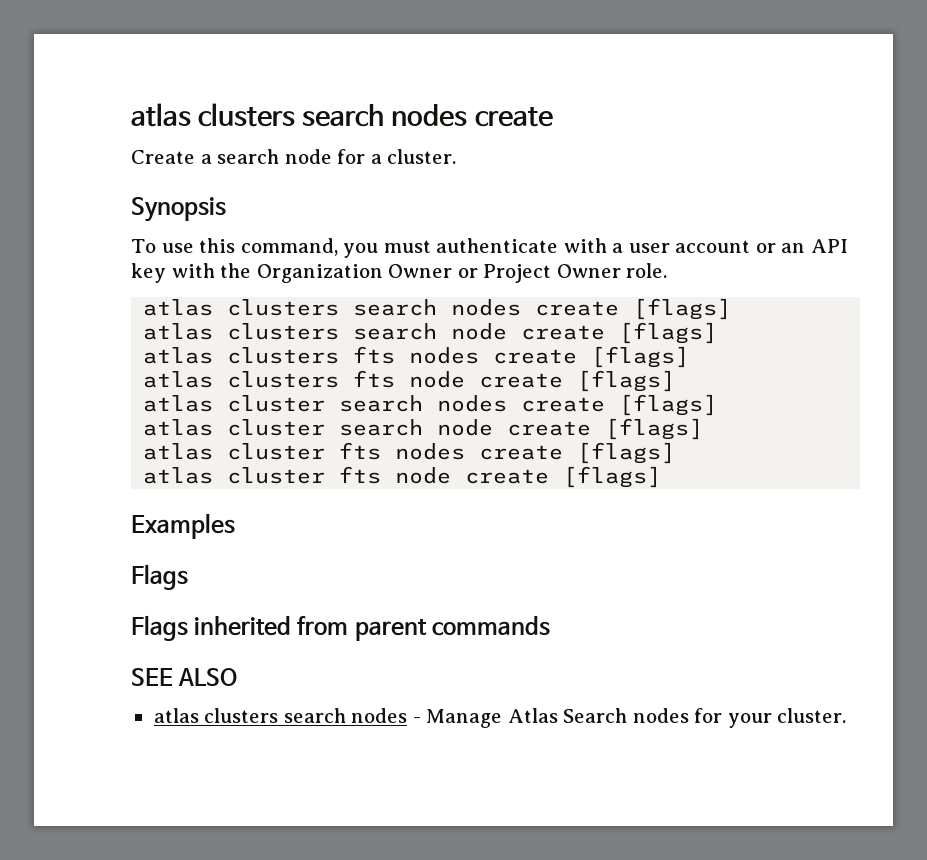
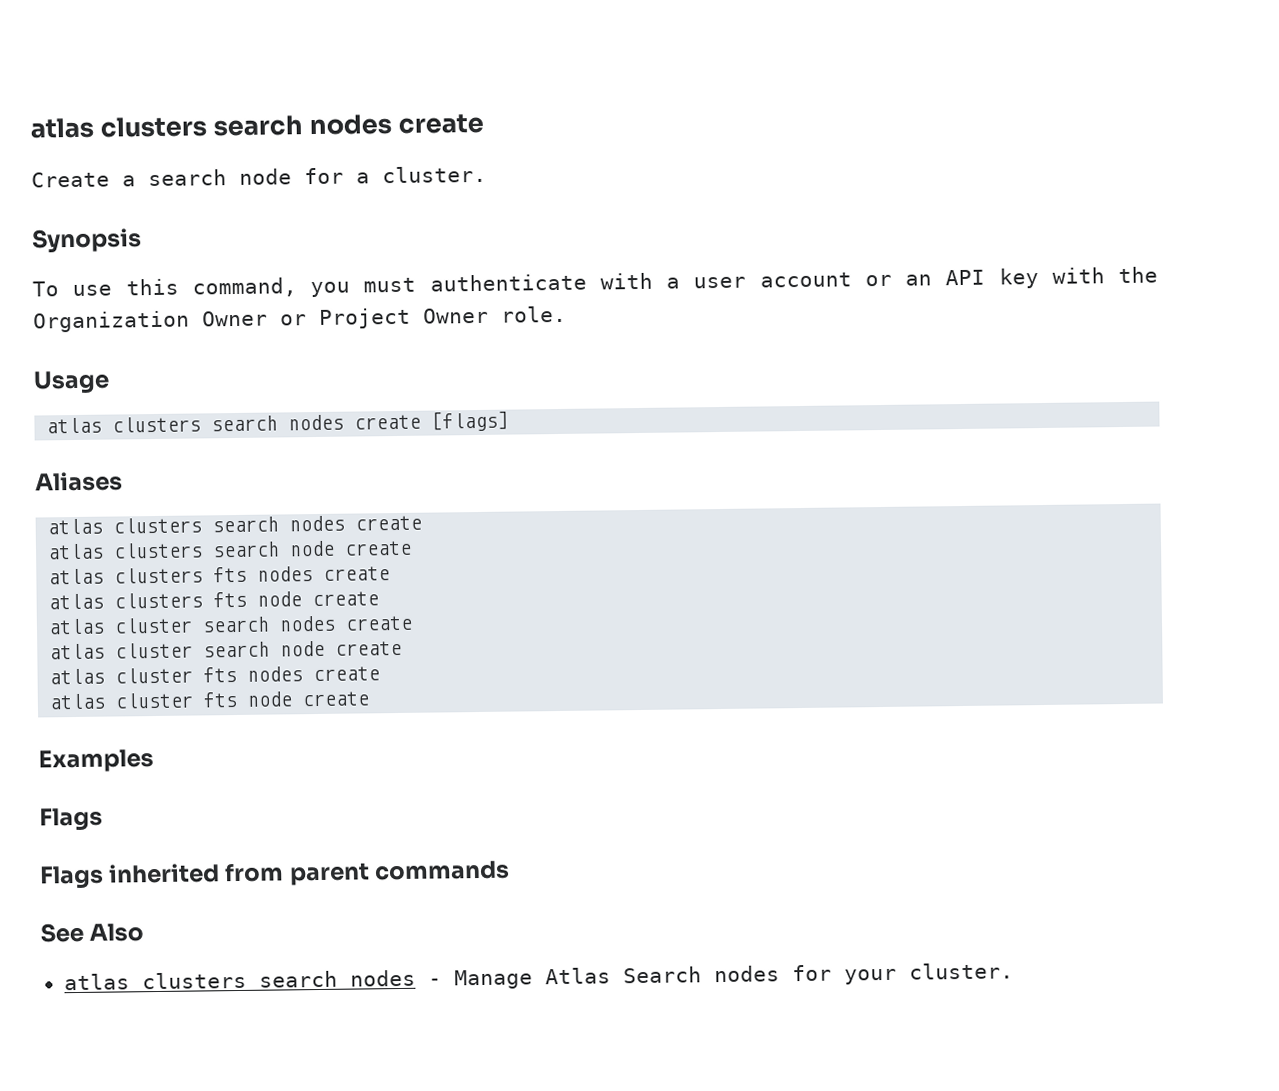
+ Usage
+ Aliases
+ atlas clusters search nodes create
- atlas clusters search node create [flags]
+ atlas clusters search node create
- atlas clusters fts nodes create [flags]
+ atlas clusters fts nodes create
- atlas clusters fts node create [flags]
+ atlas clusters fts node create
- atlas cluster search nodes create [flags]
+ atlas cluster search nodes create
- atlas cluster search node create [flags]
+ atlas cluster search node create
- atlas cluster fts nodes create [flags]
+ atlas cluster fts nodes create
- atlas cluster fts node create [flags]
+ atlas cluster fts node create
- SEE ALSO
+ See Also

